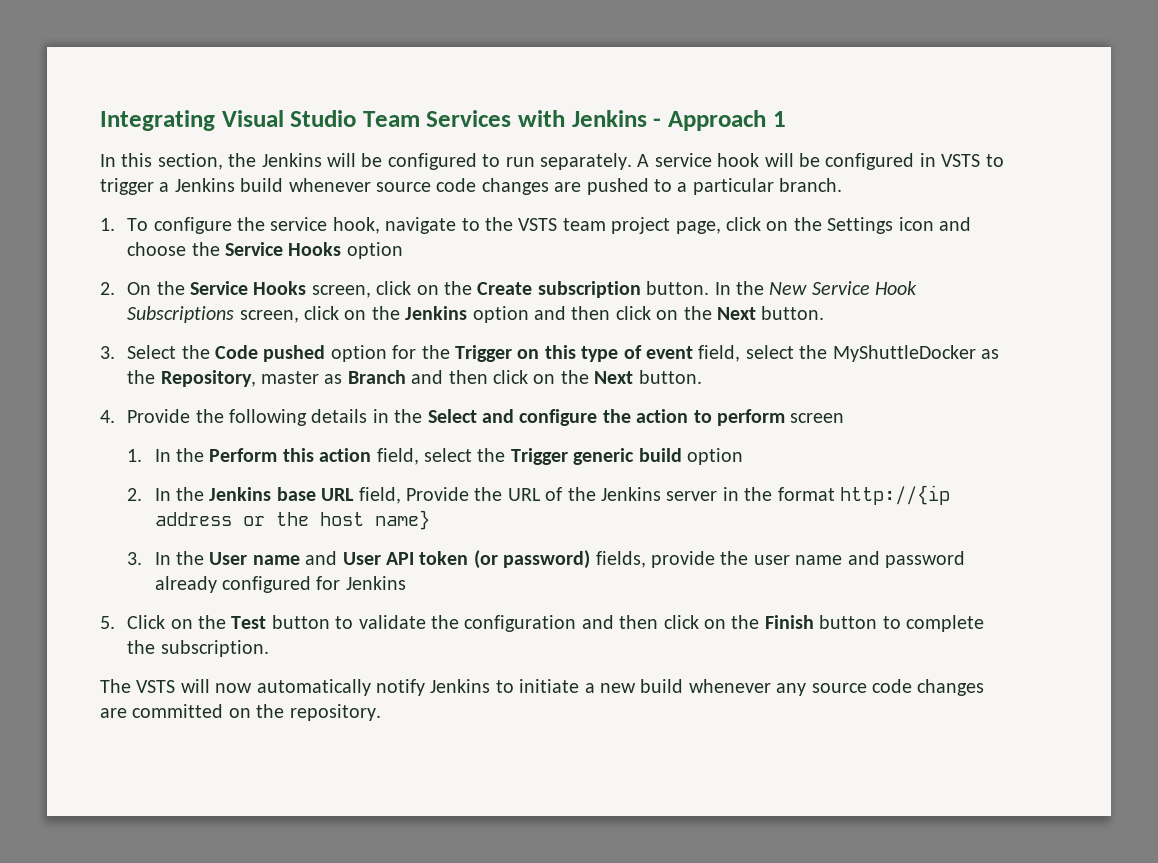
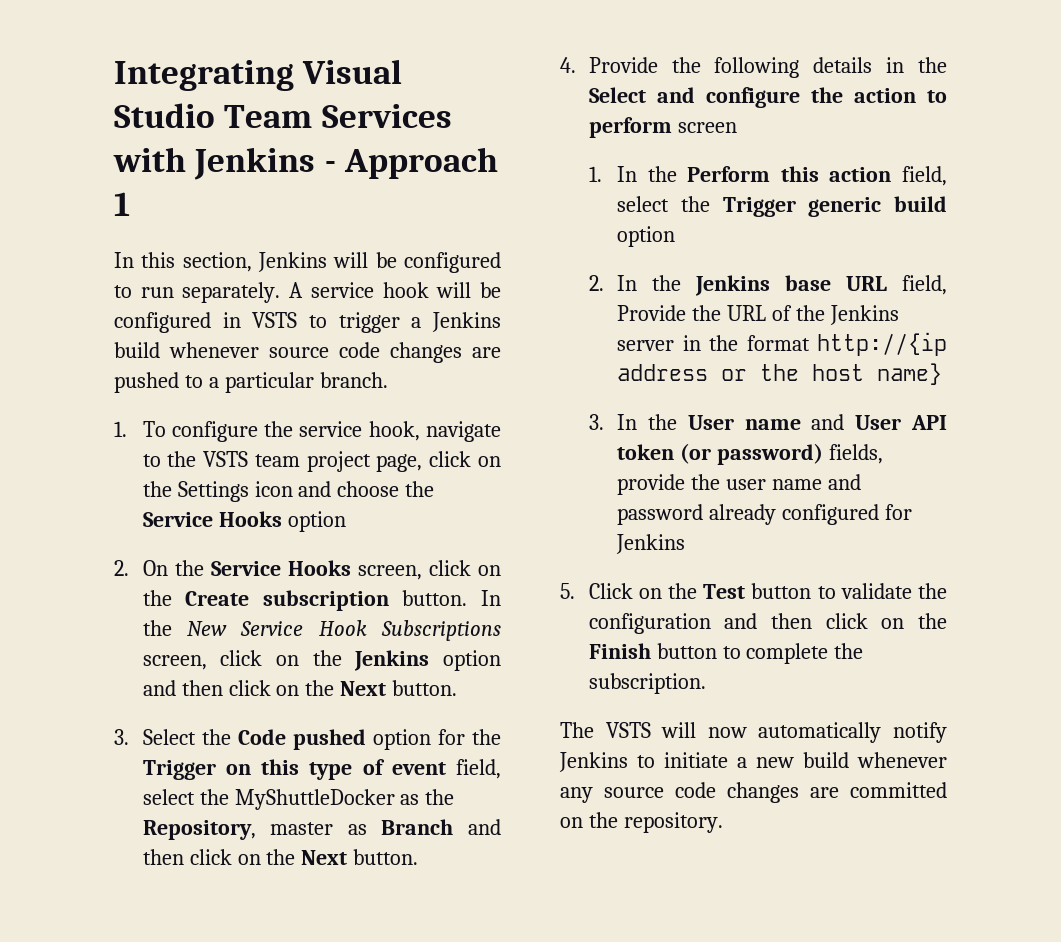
- In this section, the Jenkins will be configured to run separately.
+ In this section, Jenkins will be configured to run separately.

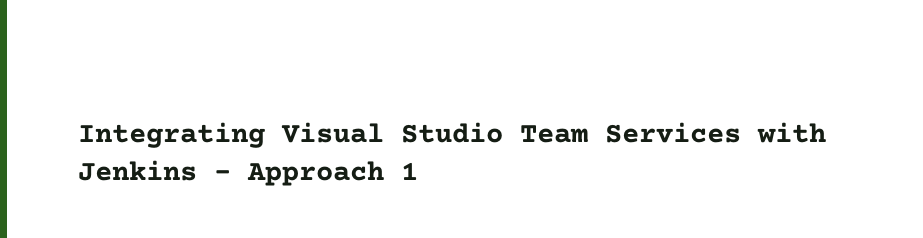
- In this section, Jenkins will be configured to run separately. A service hook will be configured in VSTS to trigger a Jenkins build whenever source code changes are pushed to a particular branch.
- 1. To configure the service hook, navigate to the VSTS team project page, click on the Settings icon and choose the Service Hooks option
- 2. On the Service Hooks screen, click on the Create subscription button. In the New Service Hook Subscriptions screen, click on the Jenkins option and then click on the Next button.
- 3. Select the Code pushed option for the Trigger on this type of event field, select the MyShuttleDocker as the Repository, master as Branch and then click on the Next button.
- 4. Provide the following details in the Select and configure the action to perform screen
- 1. In the Perform this action field, select the Trigger generic build option
- 2. In the Jenkins base URL field, Provide the URL of the Jenkins server in the format http://{ip address or the host name}
- 3. In the User name and User API token (or password) fields, provide the user name and password already configured for Jenkins
- 5. Click on the Test button to validate the configuration and then click on the Finish button to complete the subscription.
- The VSTS will now automatically notify Jenkins to initiate a new build whenever any source code changes are committed on the repository.

